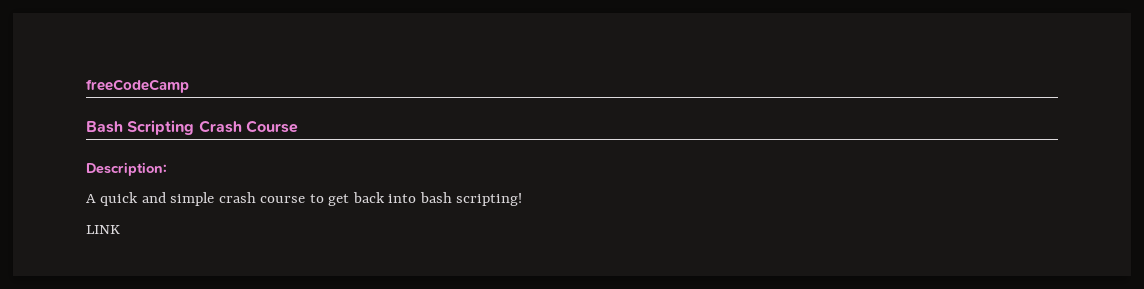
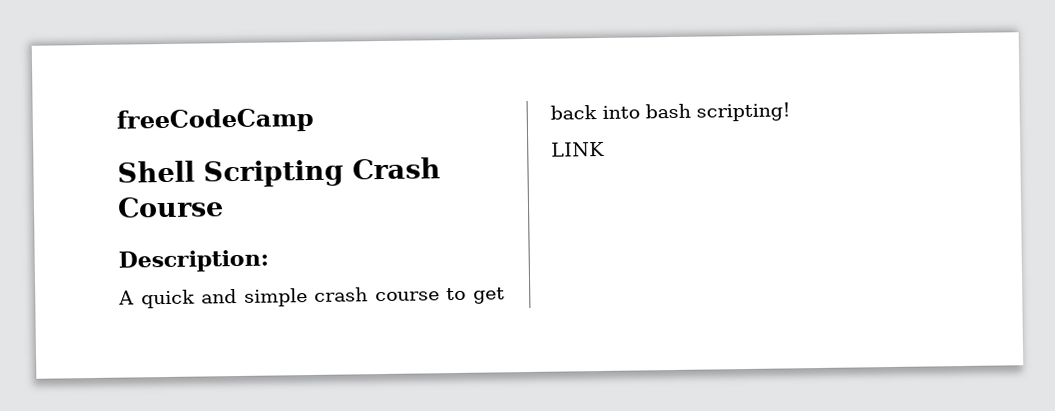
- Bash Scripting Crash Course
+ Shell Scripting Crash Course

